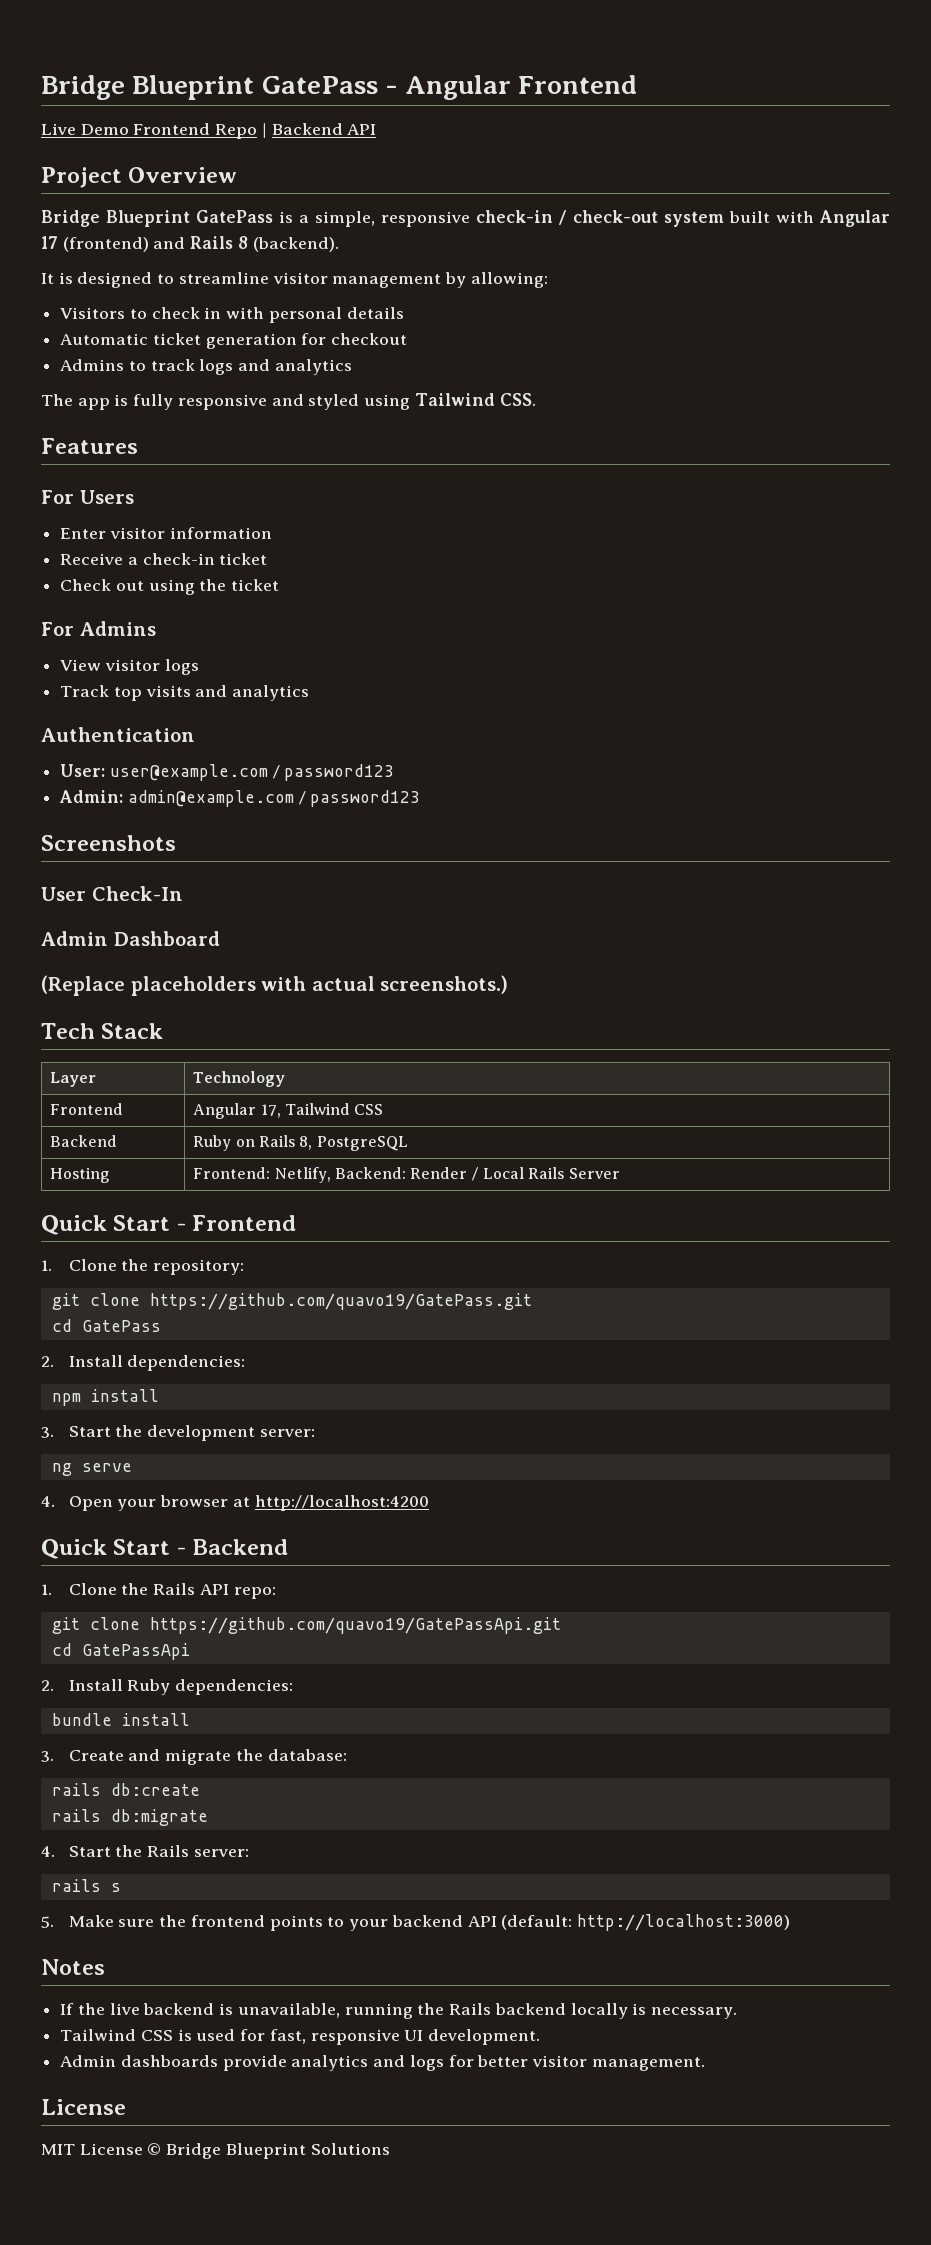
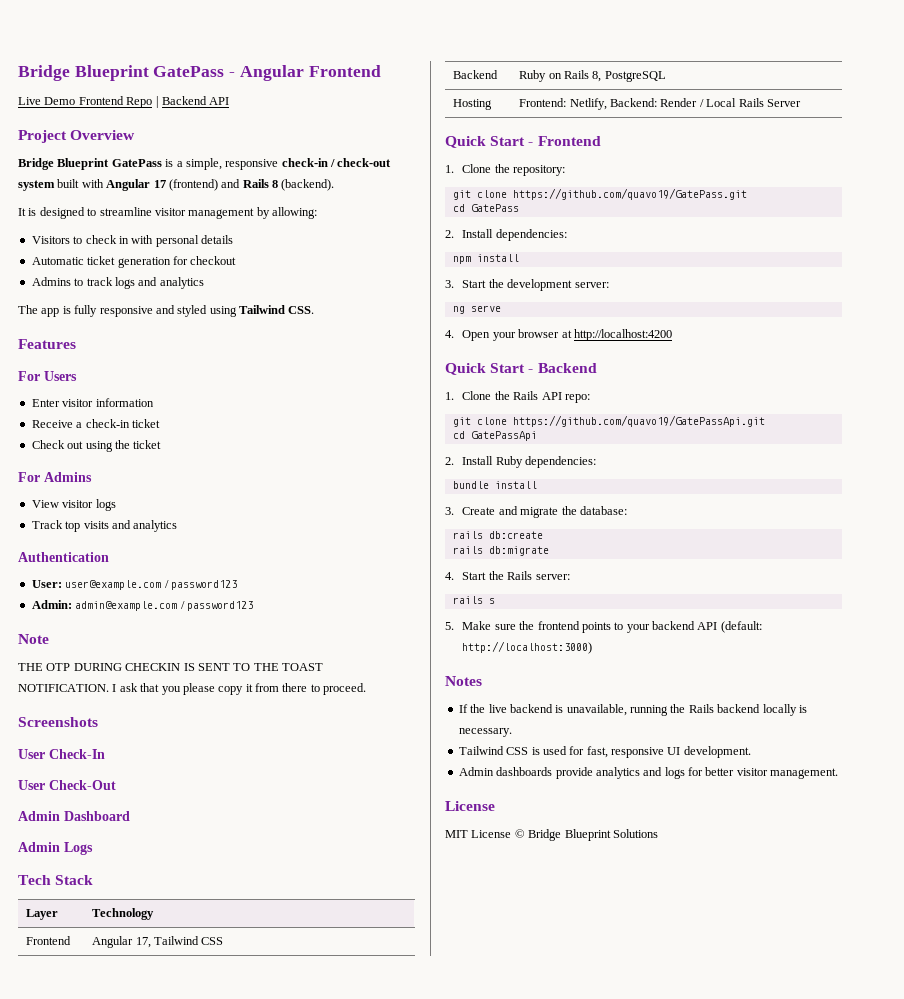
+ Note
+ THE OTP DURING CHECKIN IS SENT TO THE TOAST NOTIFICATION. I ask that you please copy it from there to proceed.
+ User Check-Out
- (Replace placeholders with actual screenshots.)
+ Admin Logs

